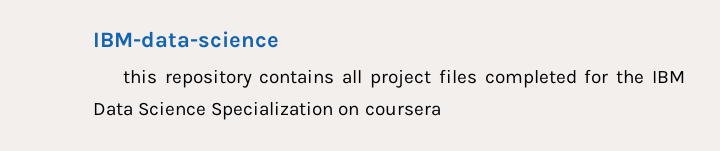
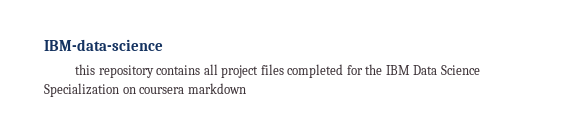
- this repository contains all project files completed for the IBM Data Science Specialization on coursera
+ this repository contains all project files completed for the IBM Data Science Specialization on coursera markdown

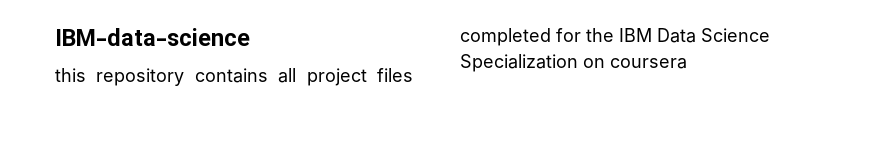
- this repository contains all project files completed for the IBM Data Science Specialization on coursera markdown
+ this repository contains all project files completed for the IBM Data Science Specialization on coursera

